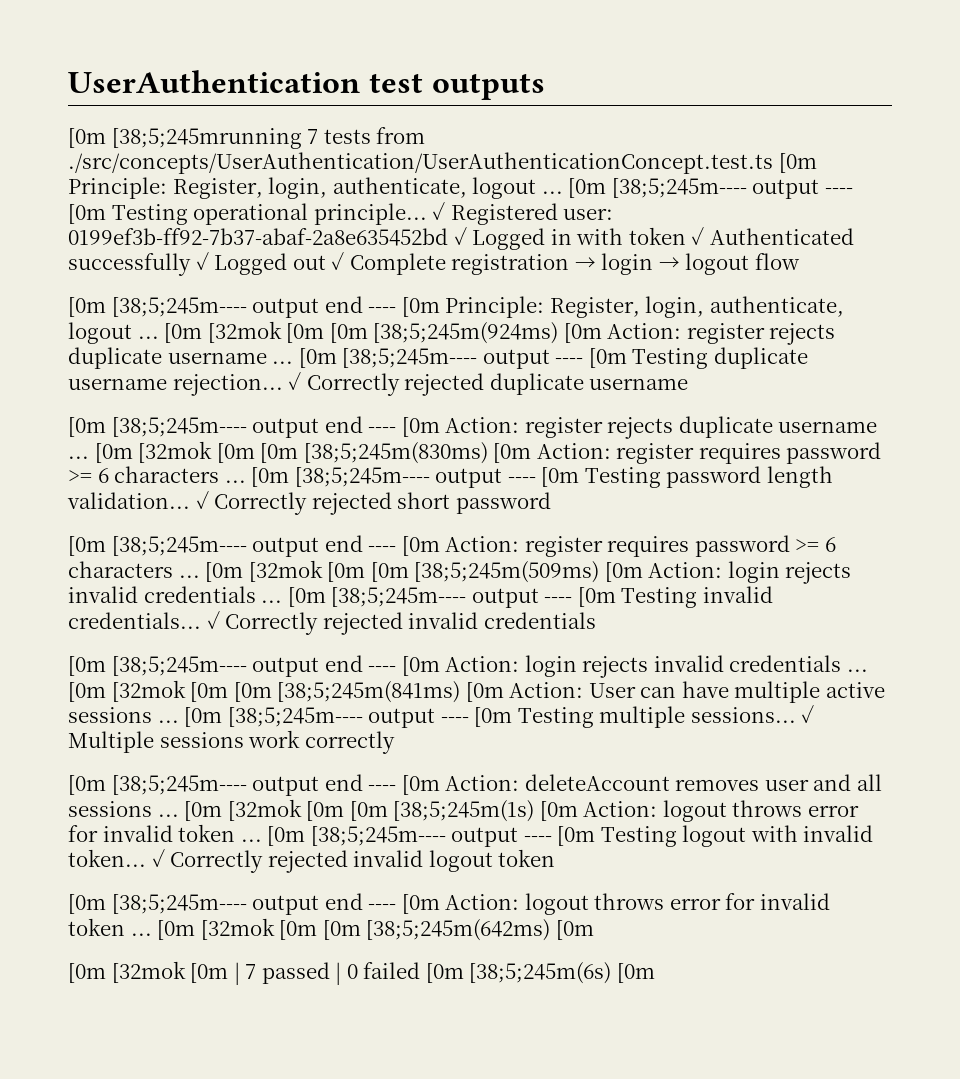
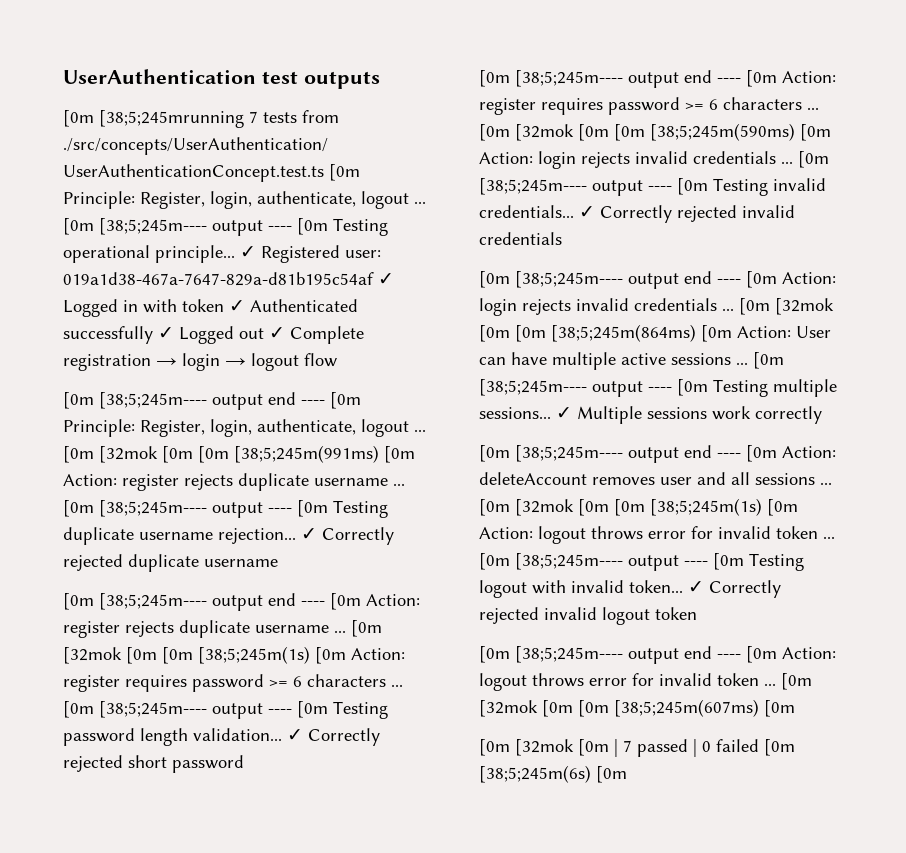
- ✓ Registered user: 0199ef3b-ff92-7b37-abaf-2a8e635452bd ✓ Logged in with token ✓ Authenticated successfully ✓ Logged out ✓ Complete registration → login → logout flow
+ ✓ Registered user: 019a1d38-467a-7647-829a-d81b195c54af ✓ Logged in with token ✓ Authenticated successfully ✓ Logged out ✓ Complete registration → login → logout flow
- [0m [32mok [0m [0m [38;5;245m(924ms) [0m Action: register rejects duplicate username ...
+ [0m [32mok [0m [0m [38;5;245m(991ms) [0m Action: register rejects duplicate username ...
- [0m [32mok [0m [0m [38;5;245m(830ms) [0m Action: register requires password >= 6 characters ...
+ [0m [32mok [0m [0m [38;5;245m(1s) [0m Action: register requires password >= 6 characters ...
- [0m [32mok [0m [0m [38;5;245m(509ms) [0m Action: login rejects invalid credentials ...
+ [0m [32mok [0m [0m [38;5;245m(590ms) [0m Action: login rejects invalid credentials ...
- [0m [32mok [0m [0m [38;5;245m(841ms) [0m Action: User can have multiple active sessions ...
+ [0m [32mok [0m [0m [38;5;245m(864ms) [0m Action: User can have multiple active sessions ...
- [0m [32mok [0m [0m [38;5;245m(642ms) [0m
+ [0m [32mok [0m [0m [38;5;245m(607ms) [0m

